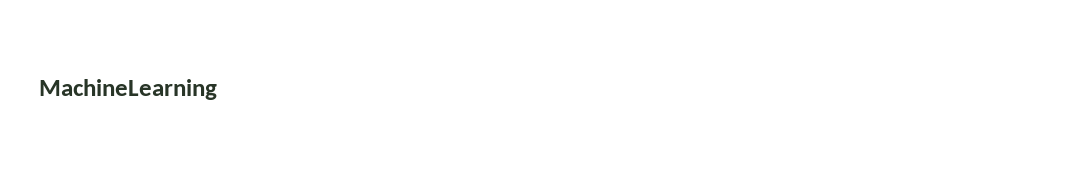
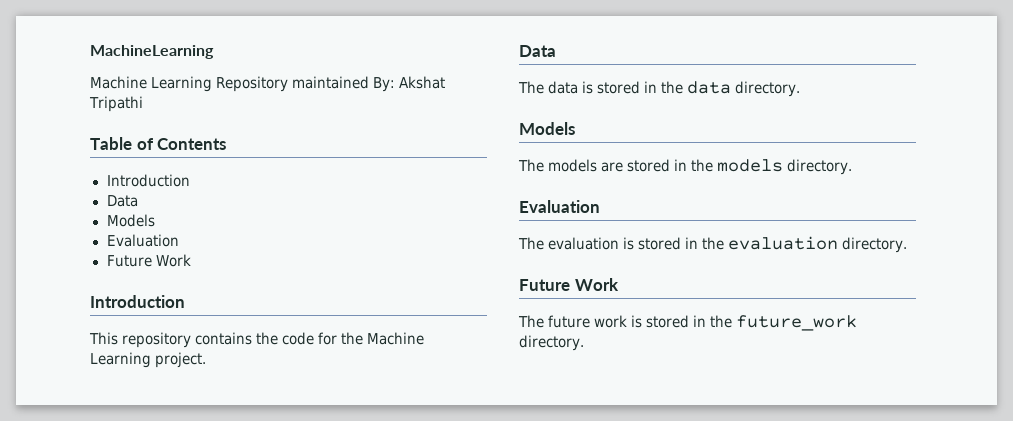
+ Machine Learning Repository maintained By: Akshat Tripathi
+ Table of Contents
+ Introduction
+ Data
+ Models
+ Evaluation
+ Future Work
+ Introduction
+ This repository contains the code for the Machine Learning project.
+ Data
+ The data is stored in the data directory.
+ Models
+ The models are stored in the models directory.
+ Evaluation
+ The evaluation is stored in the evaluation directory.
+ Future Work
+ The future work is stored in the future_work directory.

